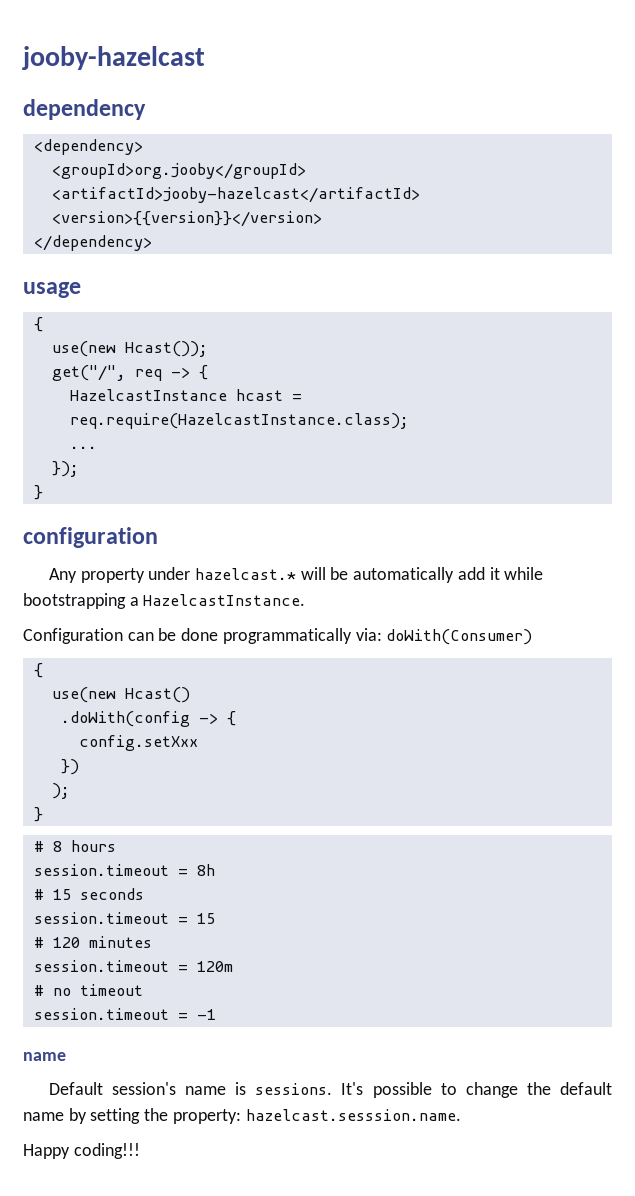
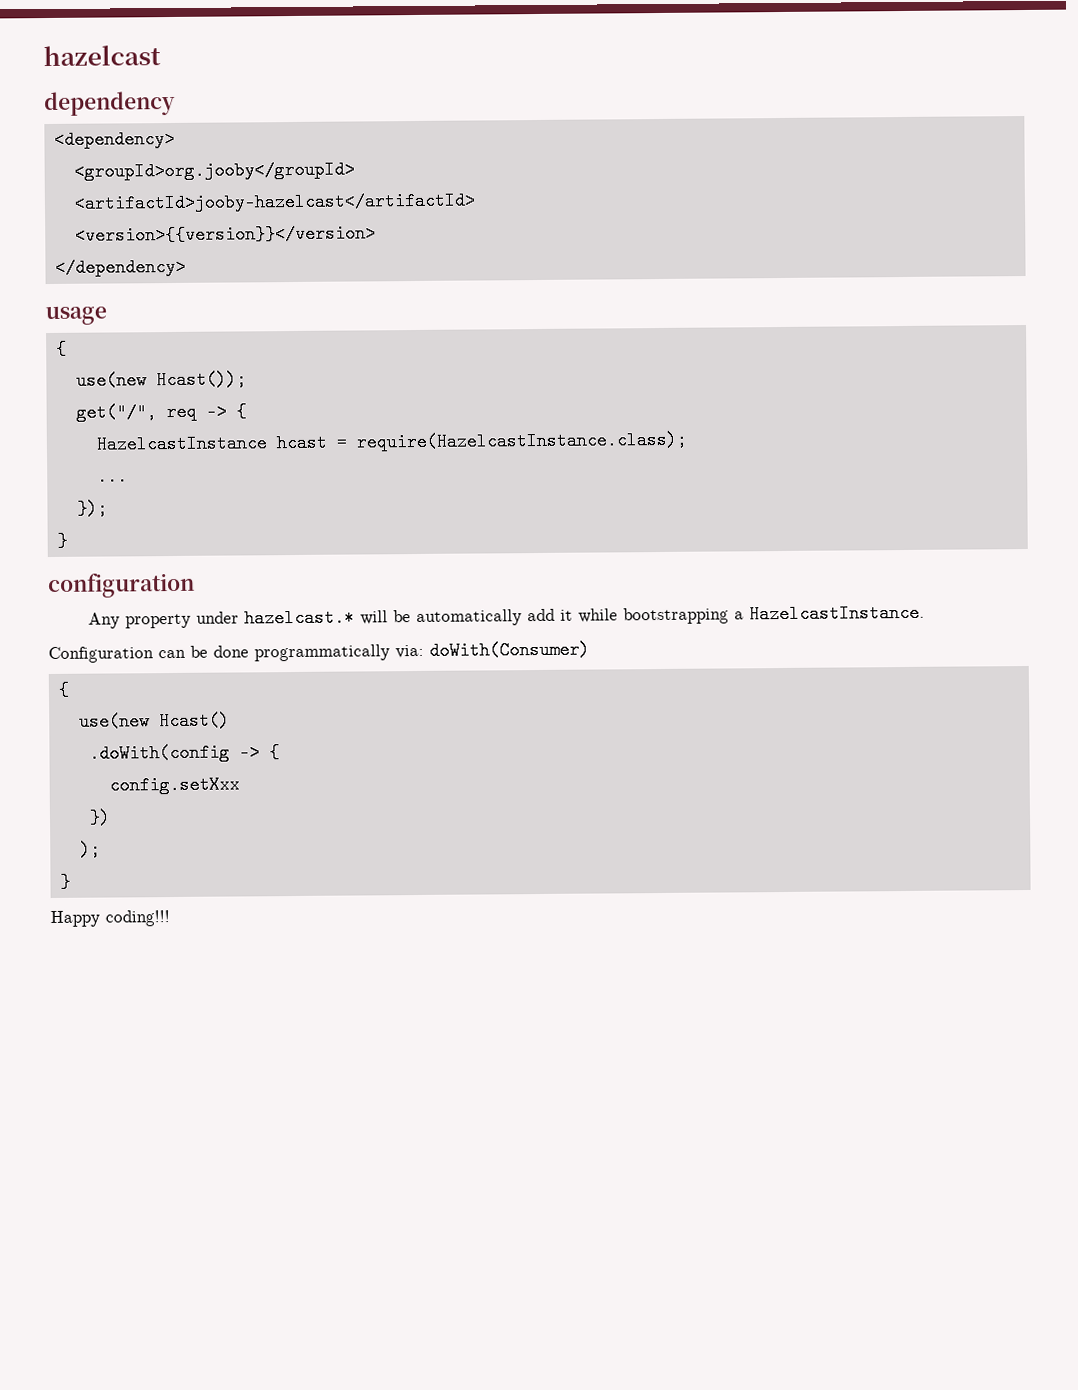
- jooby-hazelcast
+ hazelcast
- HazelcastInstance hcast = req.require(HazelcastInstance.class);
+ HazelcastInstance hcast = require(HazelcastInstance.class);
- # 8 hours
- session.timeout = 8h
- # 15 seconds
- session.timeout = 15
- # 120 minutes
- session.timeout = 120m
- # no timeout
- session.timeout = -1
- name
- Default session's name is sessions. It's possible to change the default name by setting the property: hazelcast.sesssion.name.

